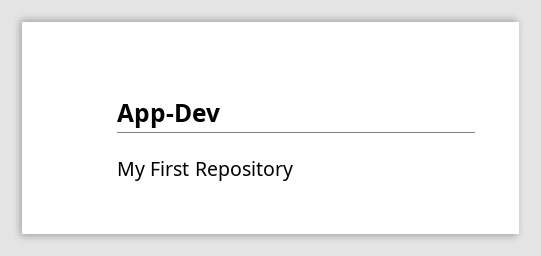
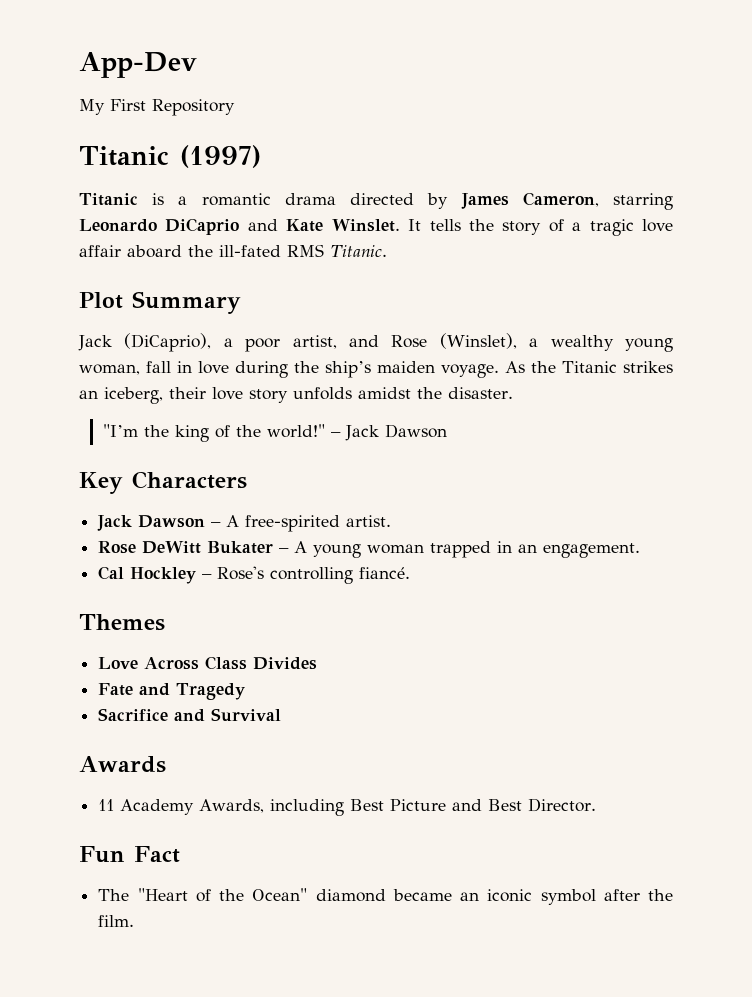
+ Titanic (1997)
+ Titanic is a romantic drama directed by James Cameron, starring Leonardo DiCaprio and Kate Winslet. It tells the story of a tragic love affair aboard the ill-fated RMS Titanic.
+ Plot Summary
+ Jack (DiCaprio), a poor artist, and Rose (Winslet), a wealthy young woman, fall in love during the ship’s maiden voyage. As the Titanic strikes an iceberg, their love story unfolds amidst the disaster.
+ "I’m the king of the world!" – Jack Dawson
+ Key Characters
+ Jack Dawson – A free-spirited artist.
+ Rose DeWitt Bukater – A young woman trapped in an engagement.
+ Cal Hockley – Rose's controlling fiancé.
+ Themes
+ Love Across Class Divides
+ Fate and Tragedy
+ Sacrifice and Survival
+ Awards
+ 11 Academy Awards, including Best Picture and Best Director.
+ Fun Fact
+ The "Heart of the Ocean" diamond became an iconic symbol after the film.

